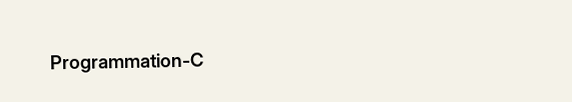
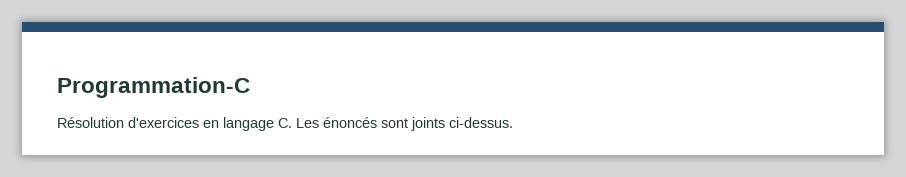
+ Résolution d'exercices en langage C. Les énoncés sont joints ci-dessus.

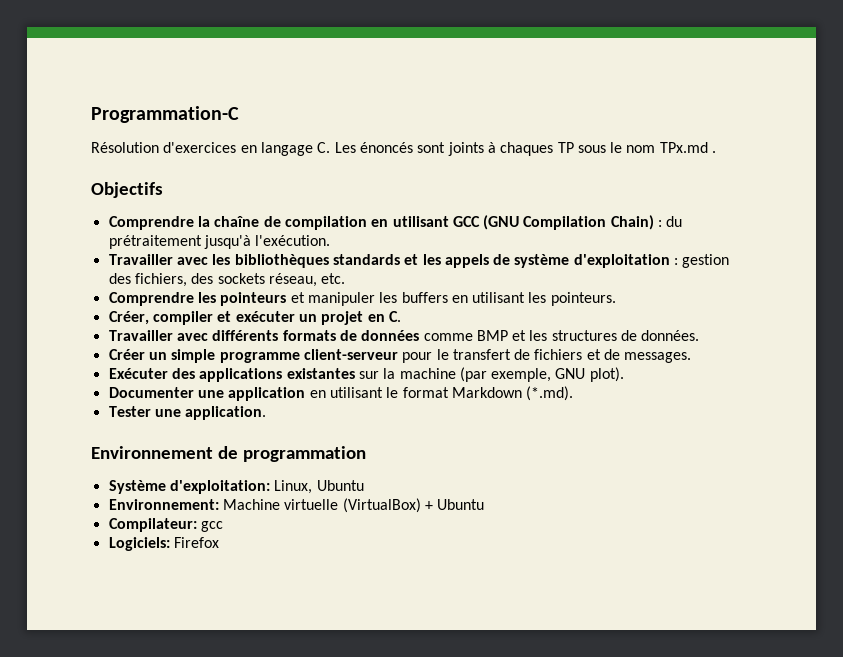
- Résolution d'exercices en langage C. Les énoncés sont joints ci-dessus.
+ Résolution d'exercices en langage C. Les énoncés sont joints à chaques TP sous le nom TPx.md .
+ Objectifs
+ Comprendre la chaîne de compilation en utilisant GCC (GNU Compilation Chain) : du prétraitement jusqu'à l'exécution.
+ Travailler avec les bibliothèques standards et les appels de système d'exploitation : gestion des fichiers, des sockets réseau, etc.
+ Comprendre les pointeurs et manipuler les buffers en utilisant les pointeurs.
+ Créer, compiler et exécuter un projet en C.
+ Travailler avec différents formats de données comme BMP et les structures de données.
+ Créer un simple programme client-serveur pour le transfert de fichiers et de messages.
+ Exécuter des applications existantes sur la machine (par exemple, GNU plot).
+ Documenter une application en utilisant le format Markdown (*.md).
+ Tester une application.
+ Environnement de programmation
+ Système d'exploitation: Linux, Ubuntu
+ Environnement: Machine virtuelle (VirtualBox) + Ubuntu
+ Compilateur: gcc
+ Logiciels: Firefox

